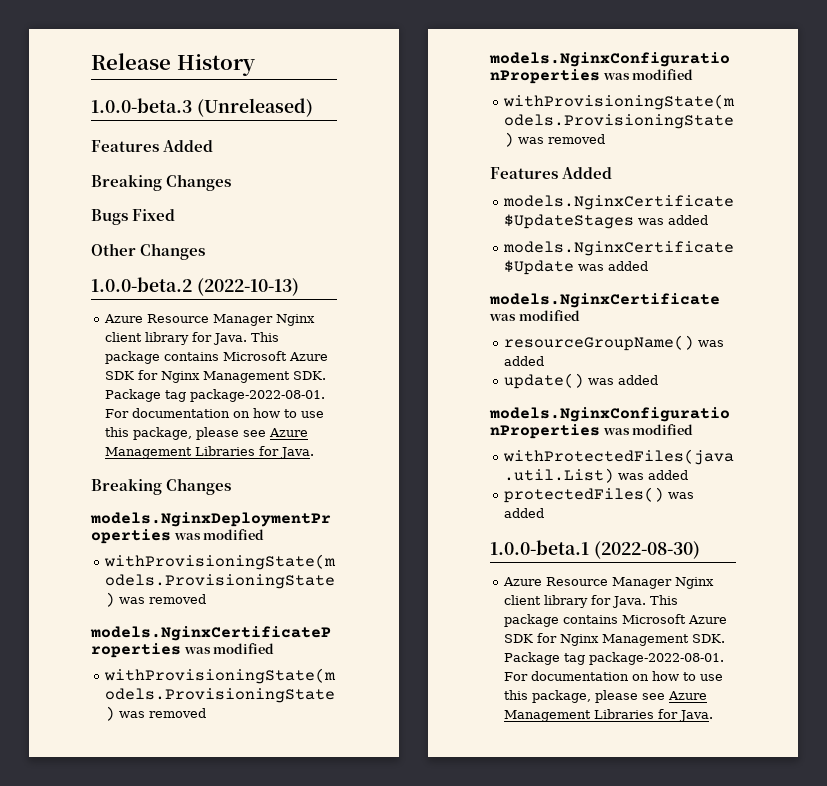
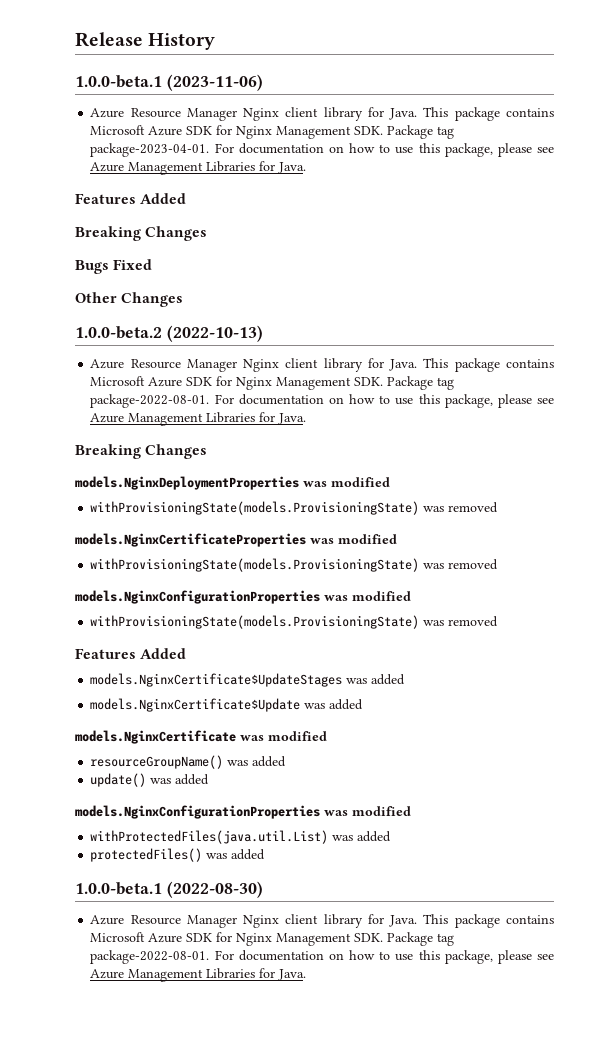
- 1.0.0-beta.3 (Unreleased)
+ 1.0.0-beta.1 (2023-11-06)
+ Azure Resource Manager Nginx client library for Java. This package contains Microsoft Azure SDK for Nginx Management SDK. Package tag package-2023-04-01. For documentation on how to use this package, please see Azure Management Libraries for Java.

